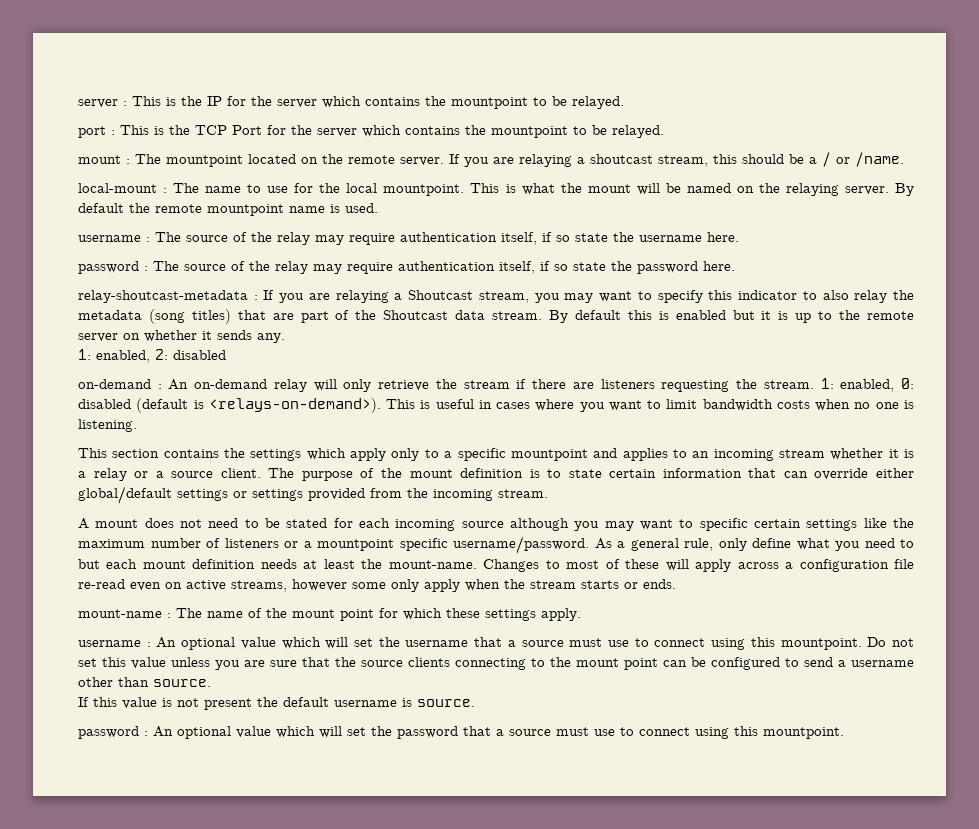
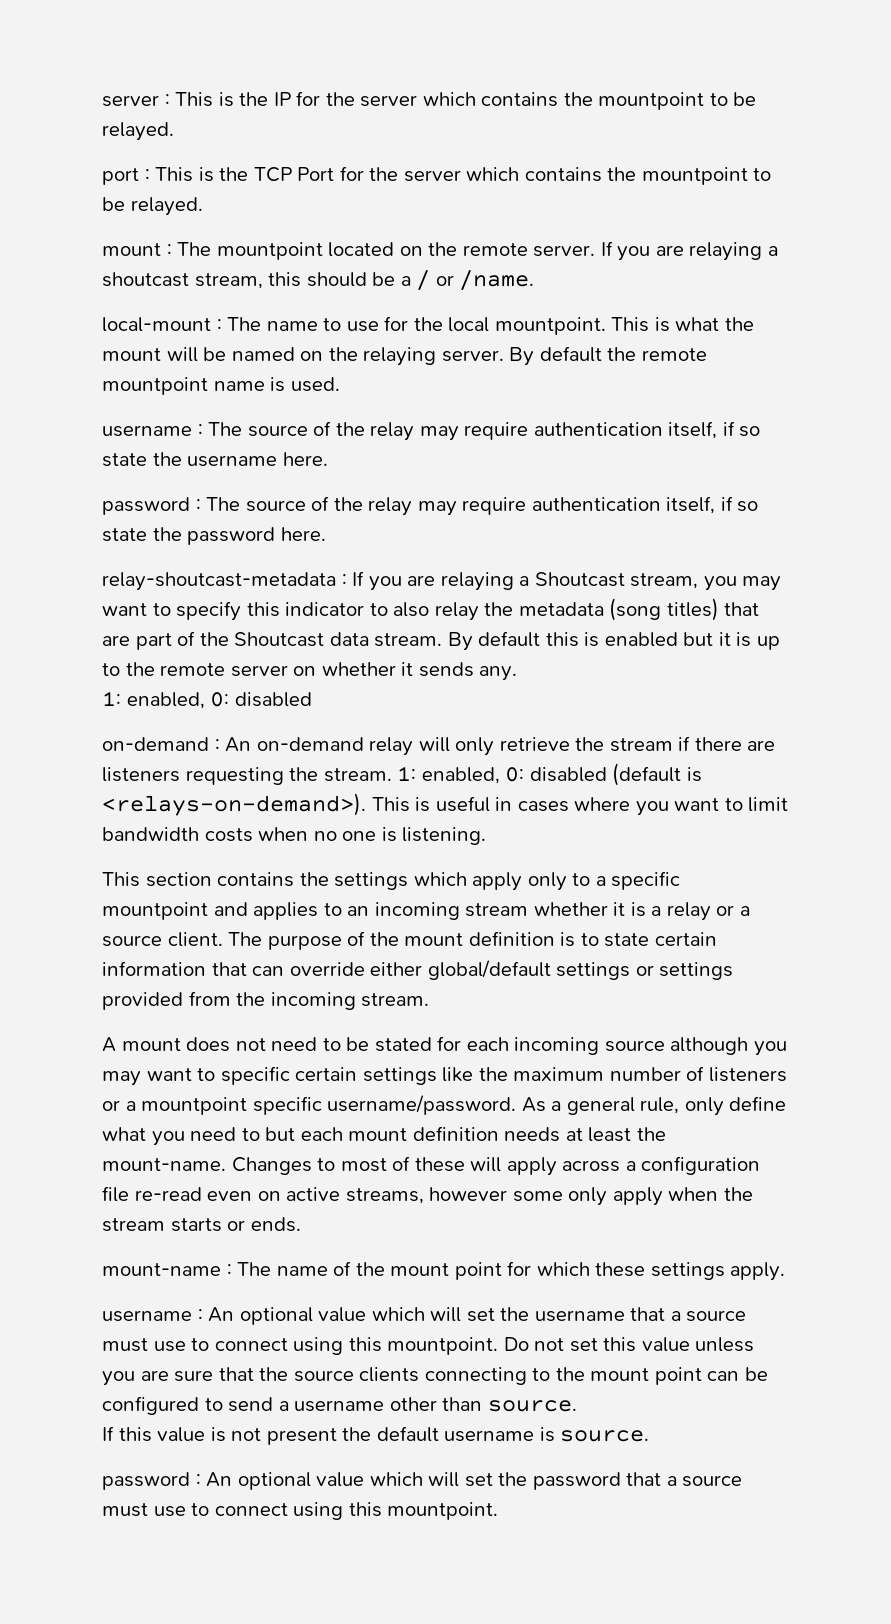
  By default this is enabled but it is up to the remote server on whether it sends any.
- 1: enabled, 2: disabled
+ 1: enabled, 0: disabled

